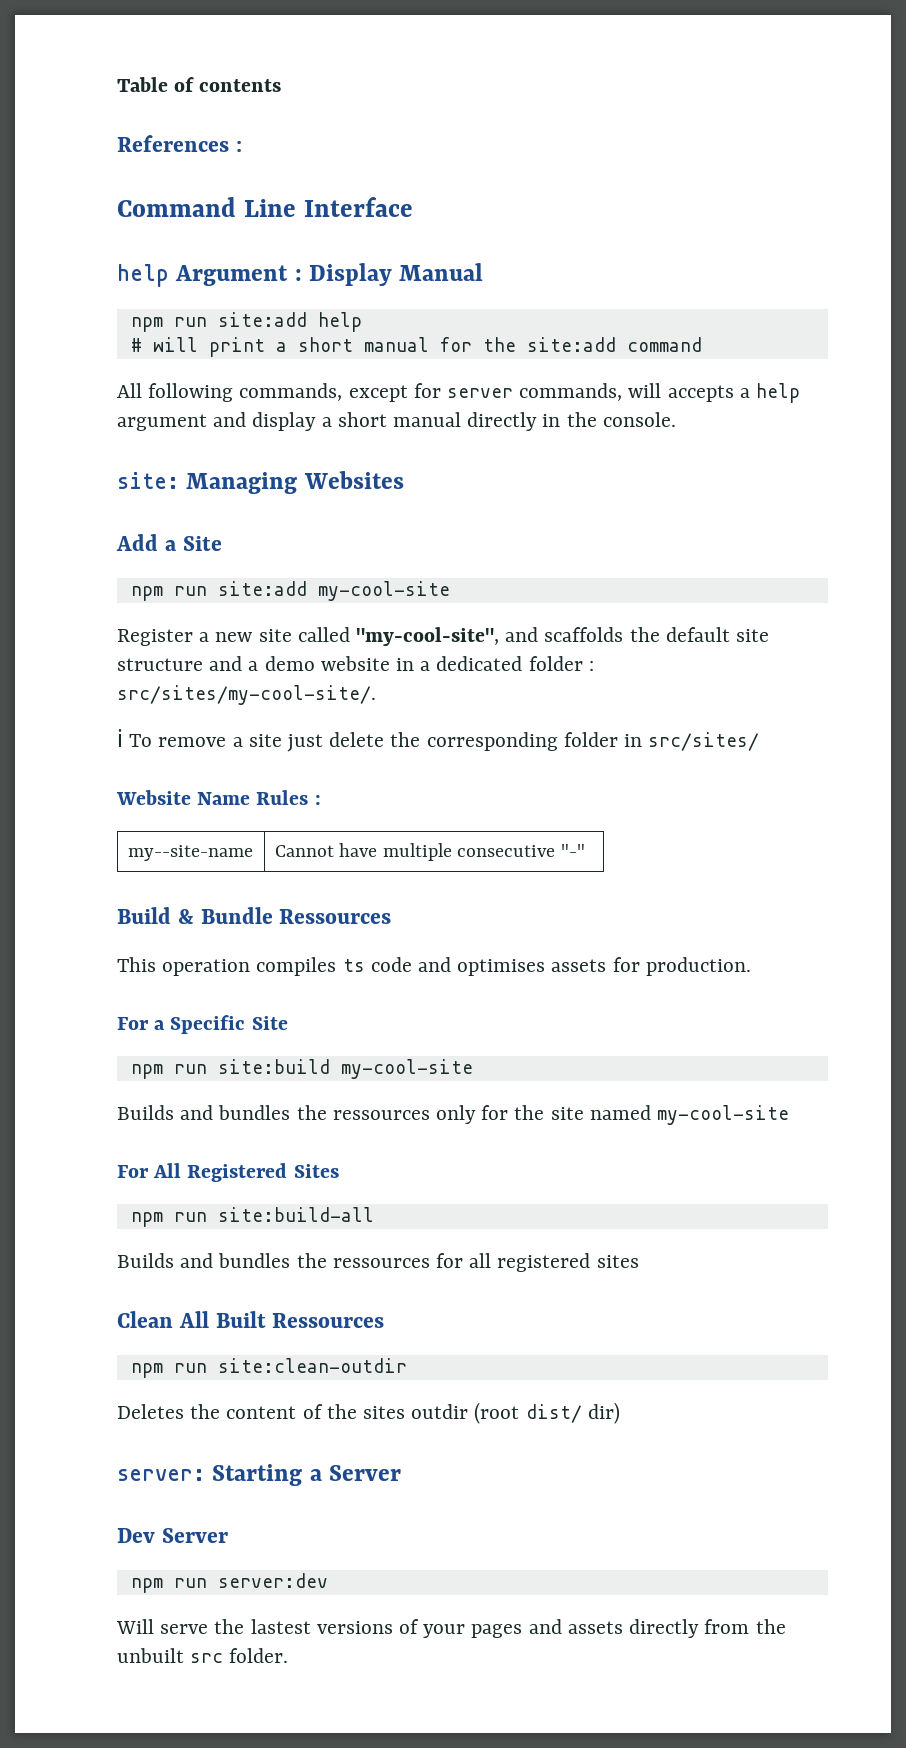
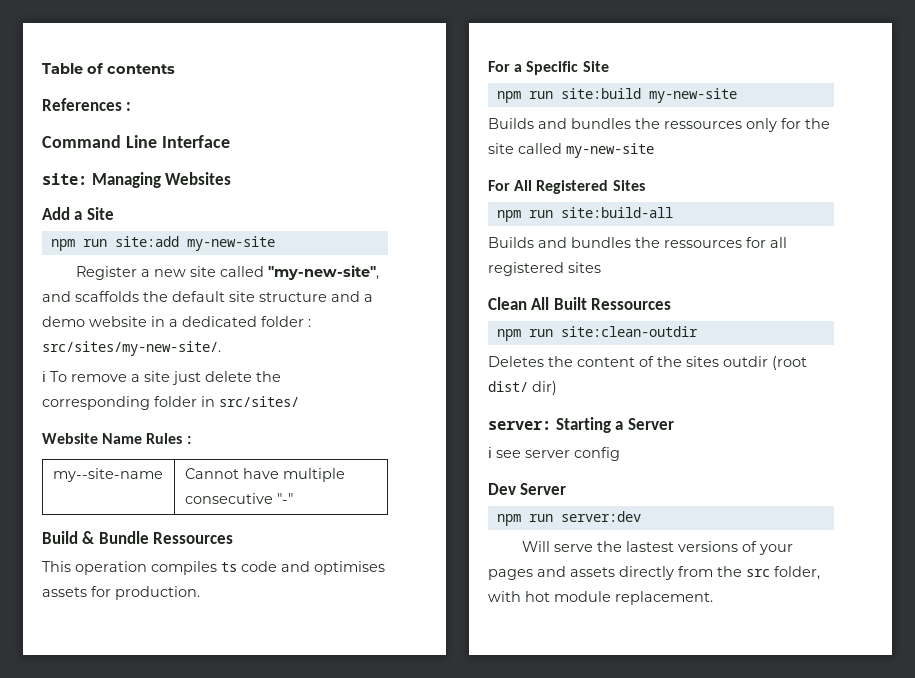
- help Argument : Display Manual
- npm run site:add help
- # will print a short manual for the site:add command
- All following commands, except for server commands, will accepts a help argument and display a short manual directly in the console.
- npm run site:add my-cool-site
+ npm run site:add my-new-site
- Register a new site called "my-cool-site", and scaffolds the default site structure and a demo website in a dedicated folder : src/sites/my-cool-site/.
+ Register a new site called "my-new-site", and scaffolds the default site structure and a demo website in a dedicated folder : src/sites/my-new-site/.
- npm run site:build my-cool-site
+ npm run site:build my-new-site
- Builds and bundles the ressources only for the site named my-cool-site
+ Builds and bundles the ressources only for the site called my-new-site
+ ℹ see server config
- Will serve the lastest versions of your pages and assets directly from the unbuilt src folder.
+ Will serve the lastest versions of your pages and assets directly from the src folder, with hot module replacement.

